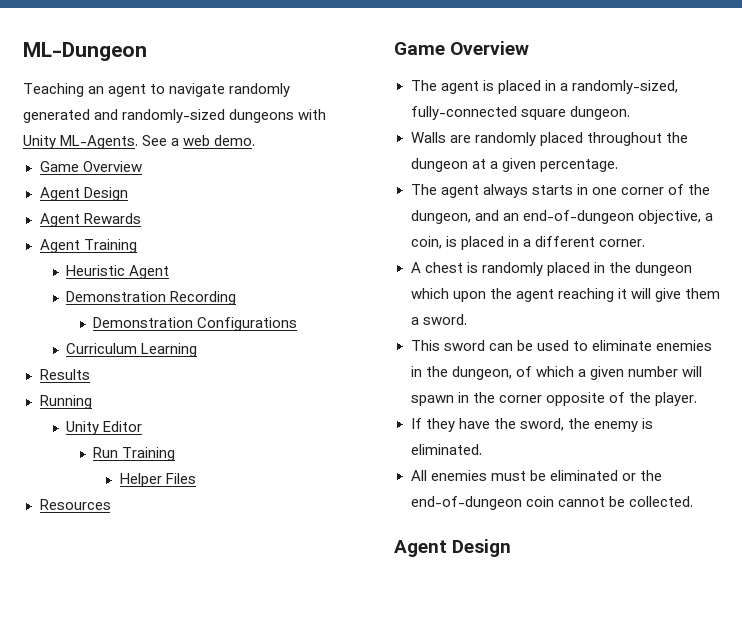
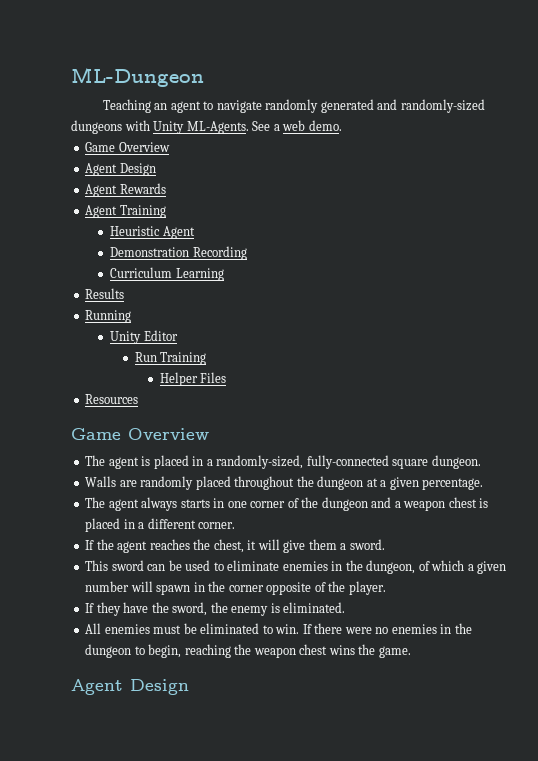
- Demonstration Configurations
- The agent always starts in one corner of the dungeon, and an end-of-dungeon objective, a coin, is placed in a different corner.
+ The agent always starts in one corner of the dungeon and a weapon chest is placed in a different corner.
- A chest is randomly placed in the dungeon which upon the agent reaching it will give them a sword.
+ If the agent reaches the chest, it will give them a sword.
- All enemies must be eliminated or the end-of-dungeon coin cannot be collected.
+ All enemies must be eliminated to win. If there were no enemies in the dungeon to begin, reaching the weapon chest wins the game.

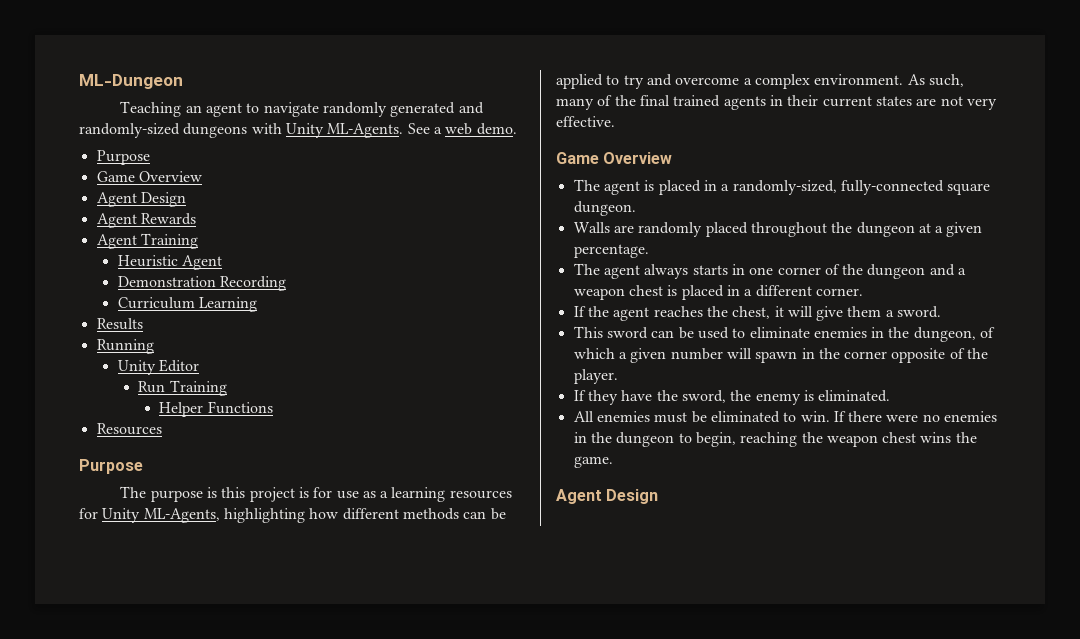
  See a web demo.
+ Purpose
- Helper Files
+ Helper Functions
  Resources
+ Purpose
+ The purpose is this project is for use as a learning resources for Unity ML-Agents, highlighting how different methods can be applied to try and overcome a complex environment. As such, many of the final trained agents in their current states are not very effective.

